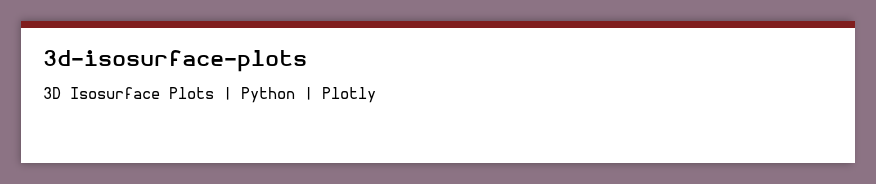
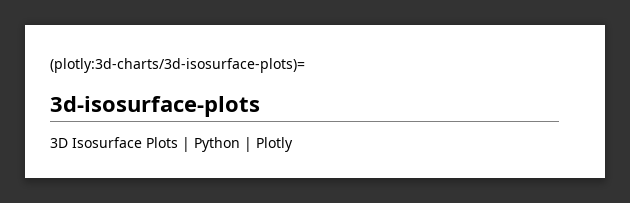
+ (plotly:3d-charts/3d-isosurface-plots)=

